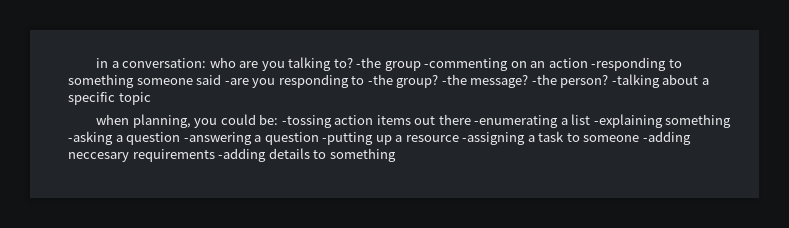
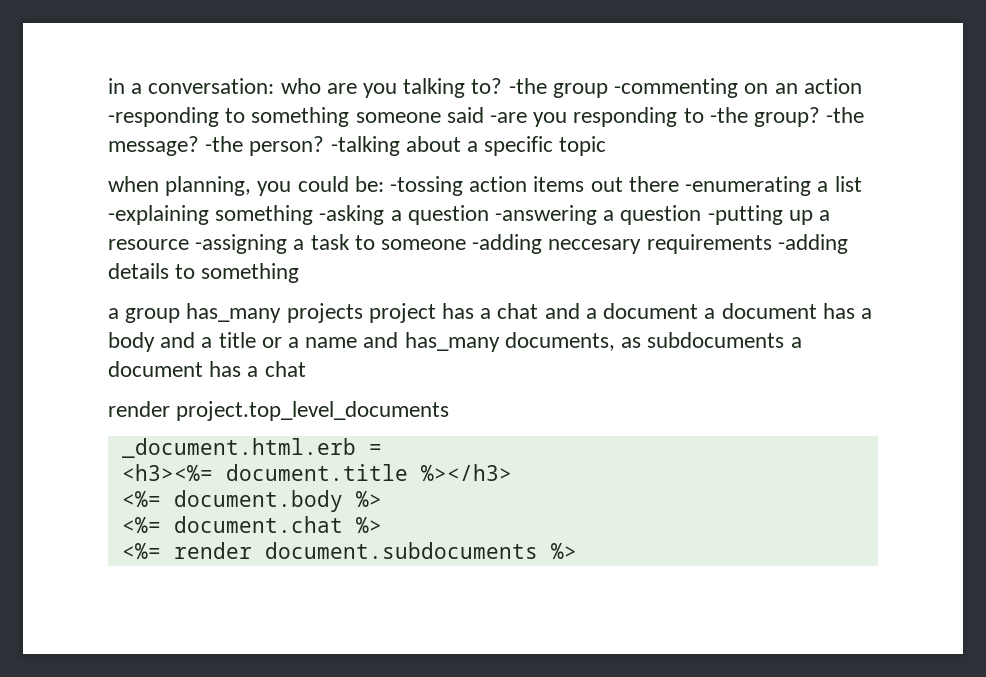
+ a group has_many projects project has a chat and a document a document has a body and a title or a name and has_many documents, as subdocuments a document has a chat
+ render project.top_level_documents
+ _document.html.erb =
+ <h3><%= document.title %></h3>
+ <%= document.body %>
+ <%= document.chat %>
+ <%= render document.subdocuments %>

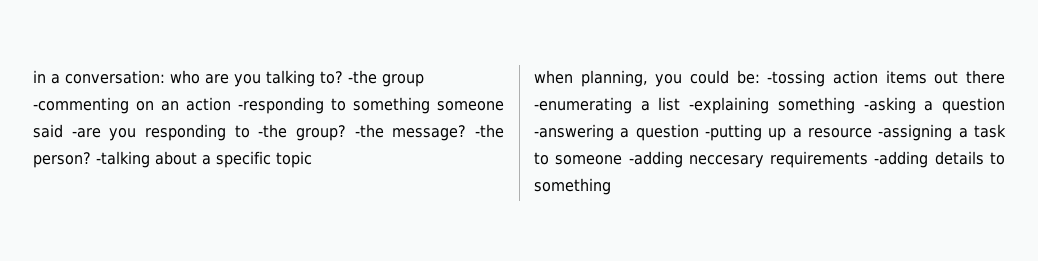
- a group has_many projects project has a chat and a document a document has a body and a title or a name and has_many documents, as subdocuments a document has a chat
- render project.top_level_documents
- _document.html.erb =
- <h3><%= document.title %></h3>
- <%= document.body %>
- <%= document.chat %>
- <%= render document.subdocuments %>

